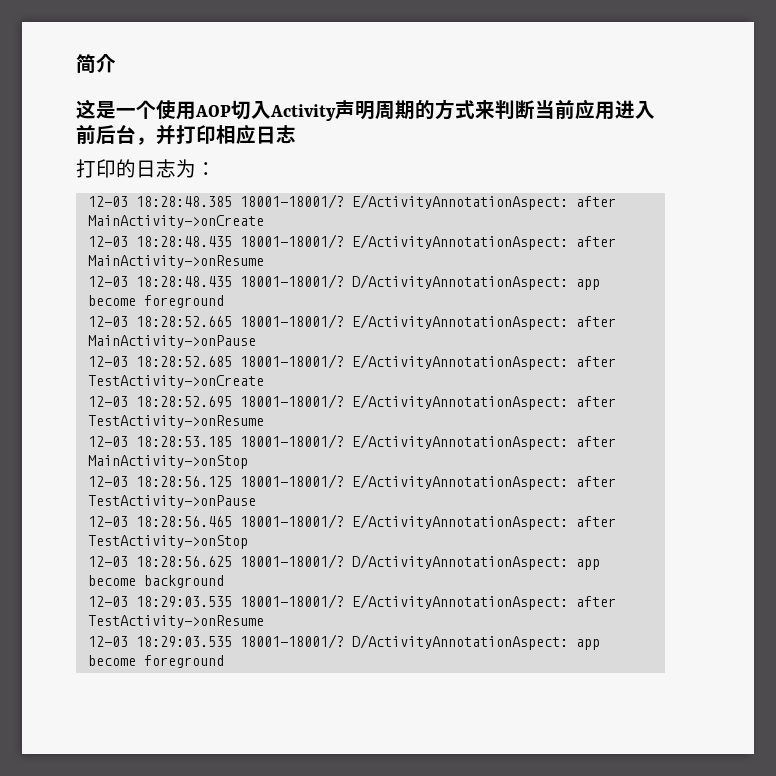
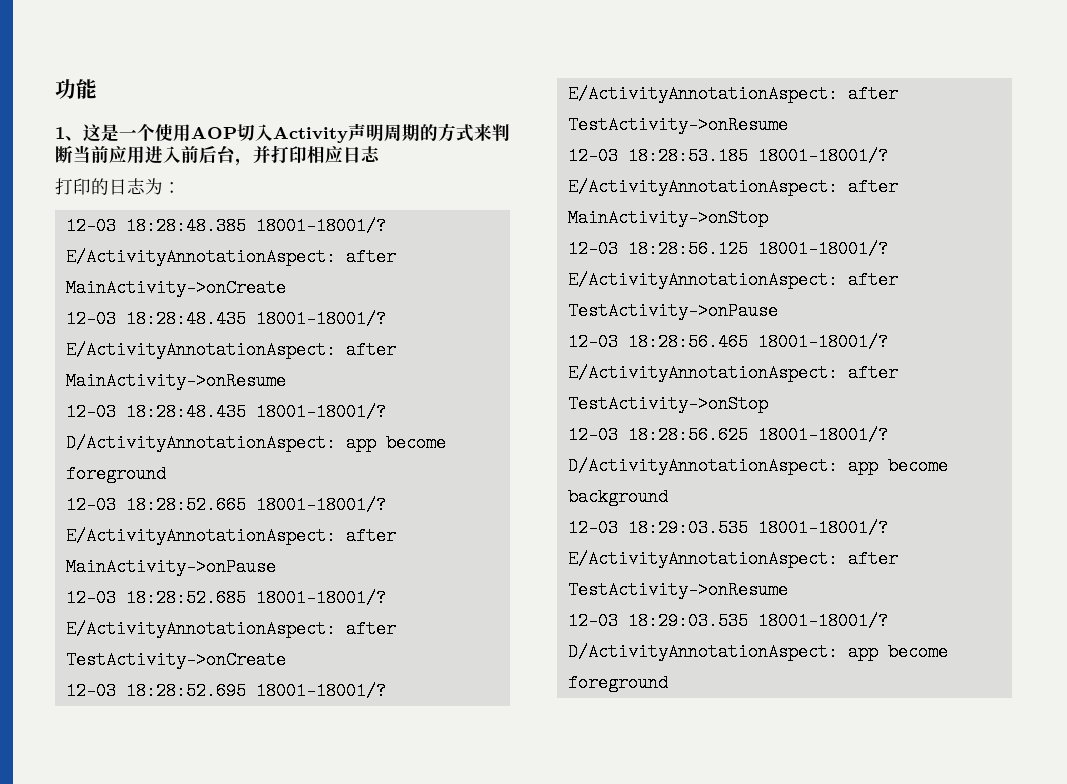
- 简介
- 这是一个使用AOP切入Activity声明周期的方式来判断当前应用进入前后台，并打印相应日志
+ 功能
+ 1、这是一个使用AOP切入Activity声明周期的方式来判断当前应用进入前后台，并打印相应日志

